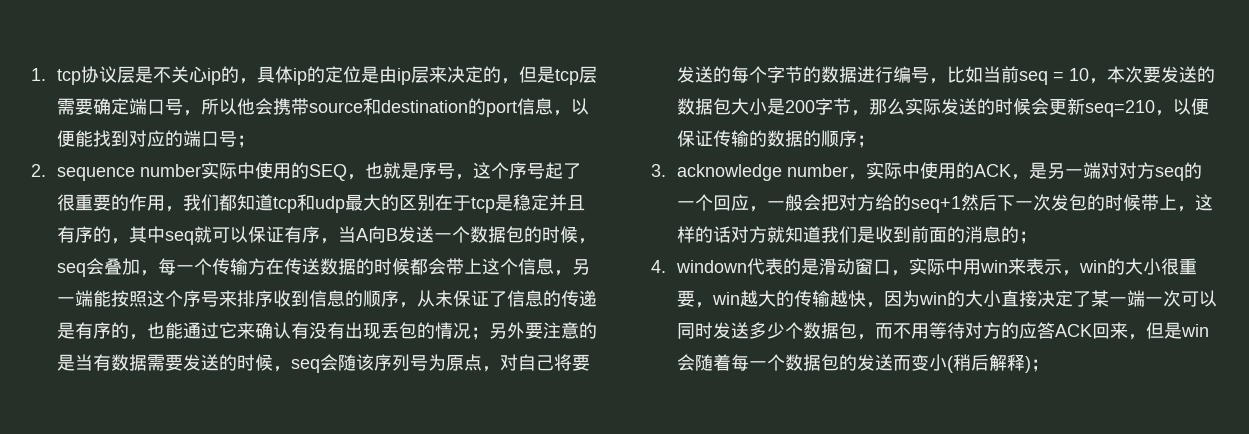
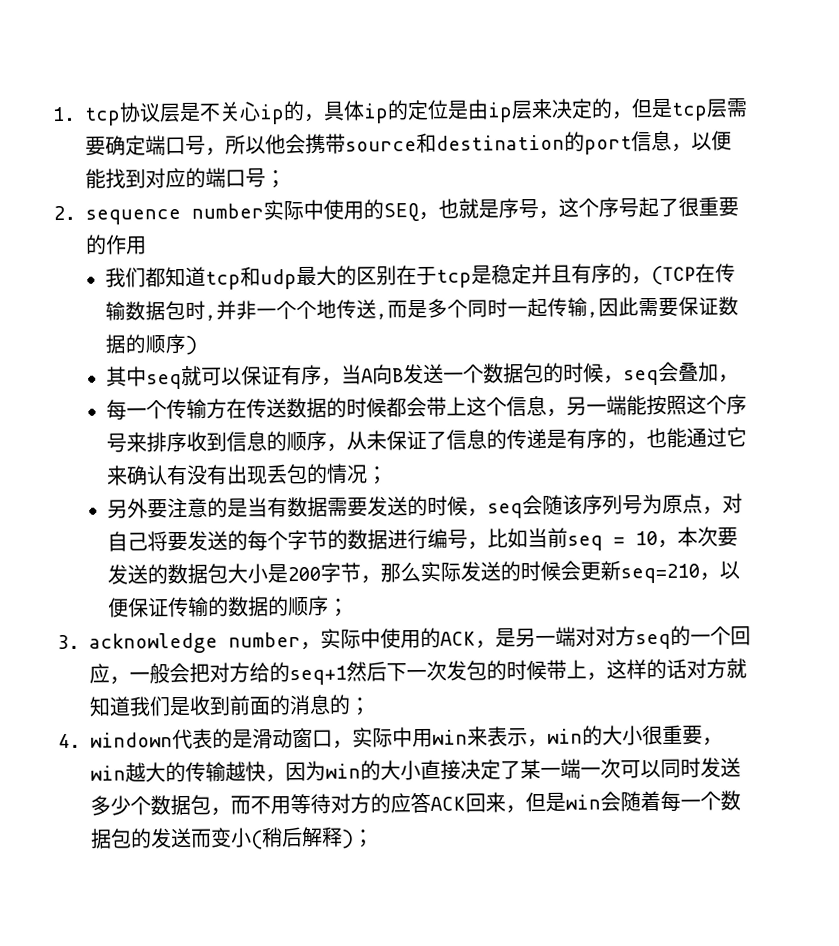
- 2. sequence number实际中使用的SEQ，也就是序号，这个序号起了很重要的作用，我们都知道tcp和udp最大的区别在于tcp是稳定并且有序的，其中seq就可以保证有序，当A向B发送一个数据包的时候，seq会叠加，每一个传输方在传送数据的时候都会带上这个信息，另一端能按照这个序号来排序收到信息的顺序，从未保证了信息的传递是有序的，也能通过它来确认有没有出现丢包的情况；另外要注意的是当有数据需要发送的时候，seq会随该序列号为原点，对自己将要发送的每个字节的数据进行编号，比如当前seq = 10，本次要发送的数据包大小是200字节，那么实际发送的时候会更新seq=210，以便保证传输的数据的顺序；
+ 2. sequence number实际中使用的SEQ，也就是序号，这个序号起了很重要的作用
+ 我们都知道tcp和udp最大的区别在于tcp是稳定并且有序的，(TCP在传输数据包时,并非一个个地传送,而是多个同时一起传输,因此需要保证数据的顺序)
+ 其中seq就可以保证有序，当A向B发送一个数据包的时候，seq会叠加，
+ 每一个传输方在传送数据的时候都会带上这个信息，另一端能按照这个序号来排序收到信息的顺序，从未保证了信息的传递是有序的，也能通过它来确认有没有出现丢包的情况；
+ 另外要注意的是当有数据需要发送的时候，seq会随该序列号为原点，对自己将要发送的每个字节的数据进行编号，比如当前seq = 10，本次要发送的数据包大小是200字节，那么实际发送的时候会更新seq=210，以便保证传输的数据的顺序；

